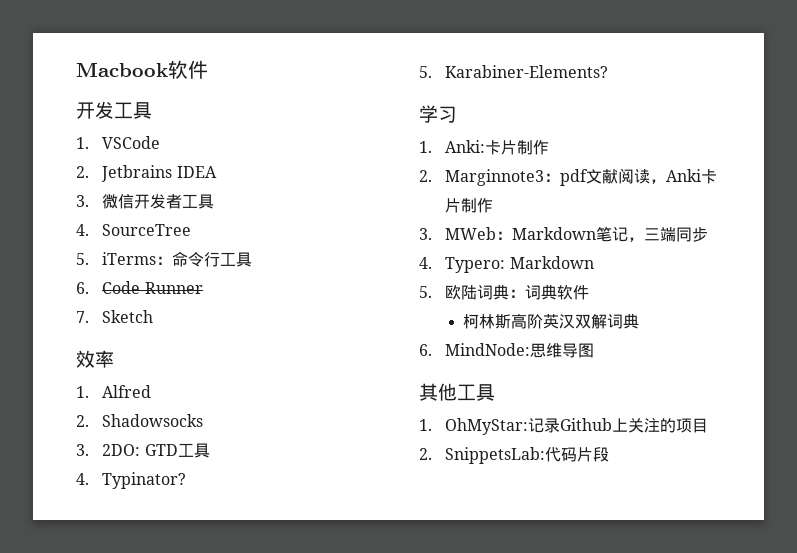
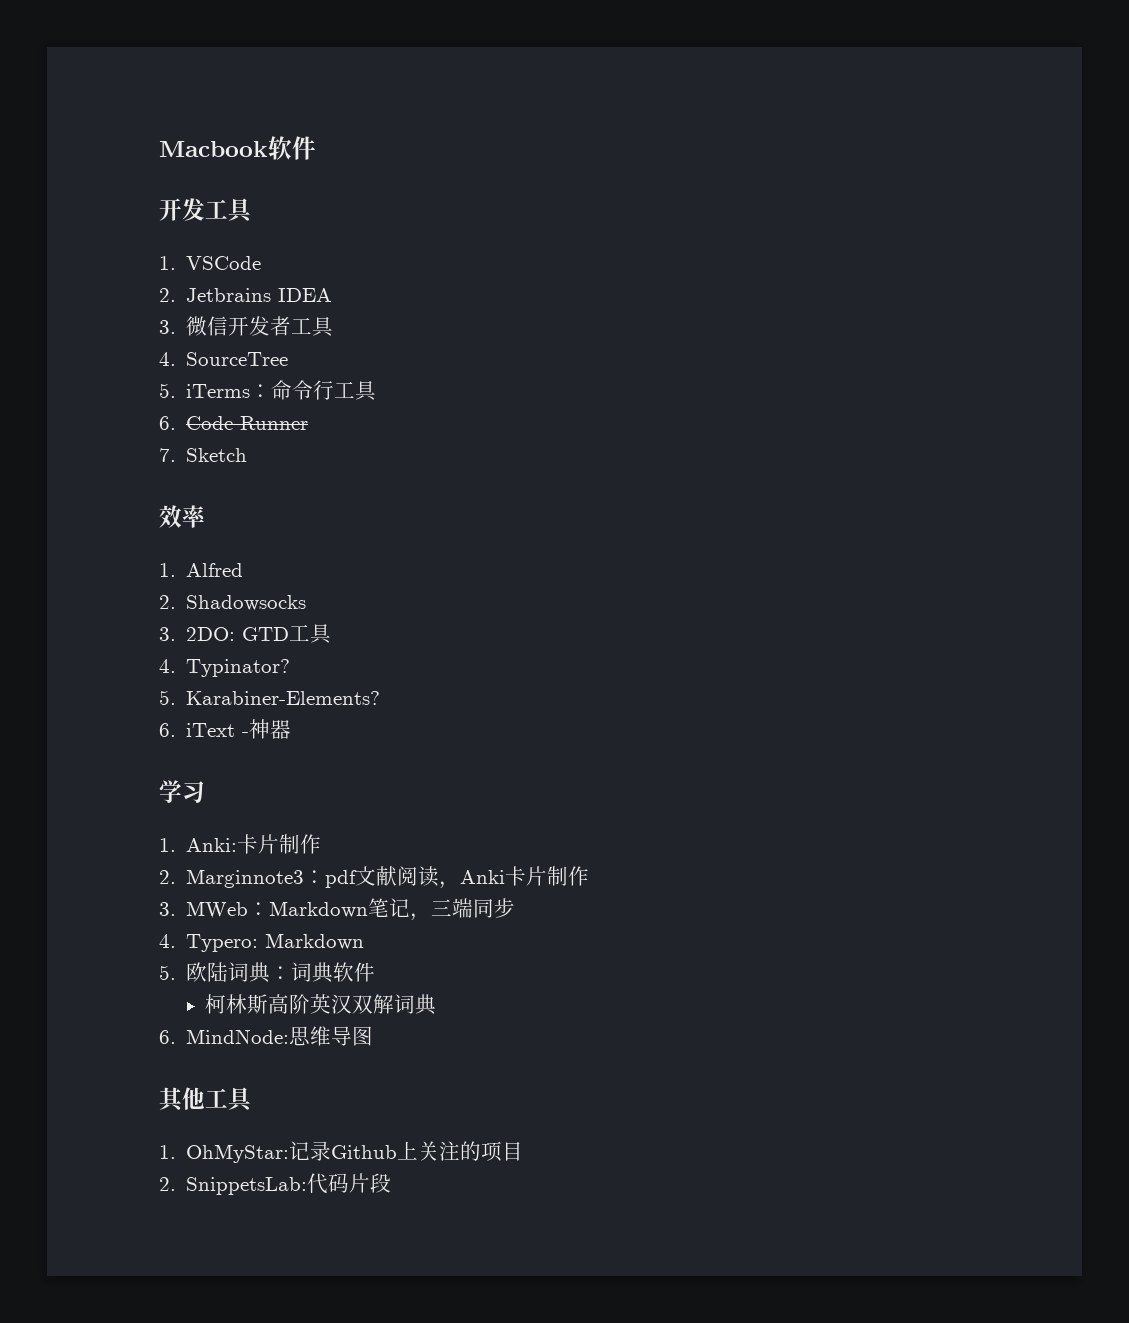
+ 6. iText -神器

